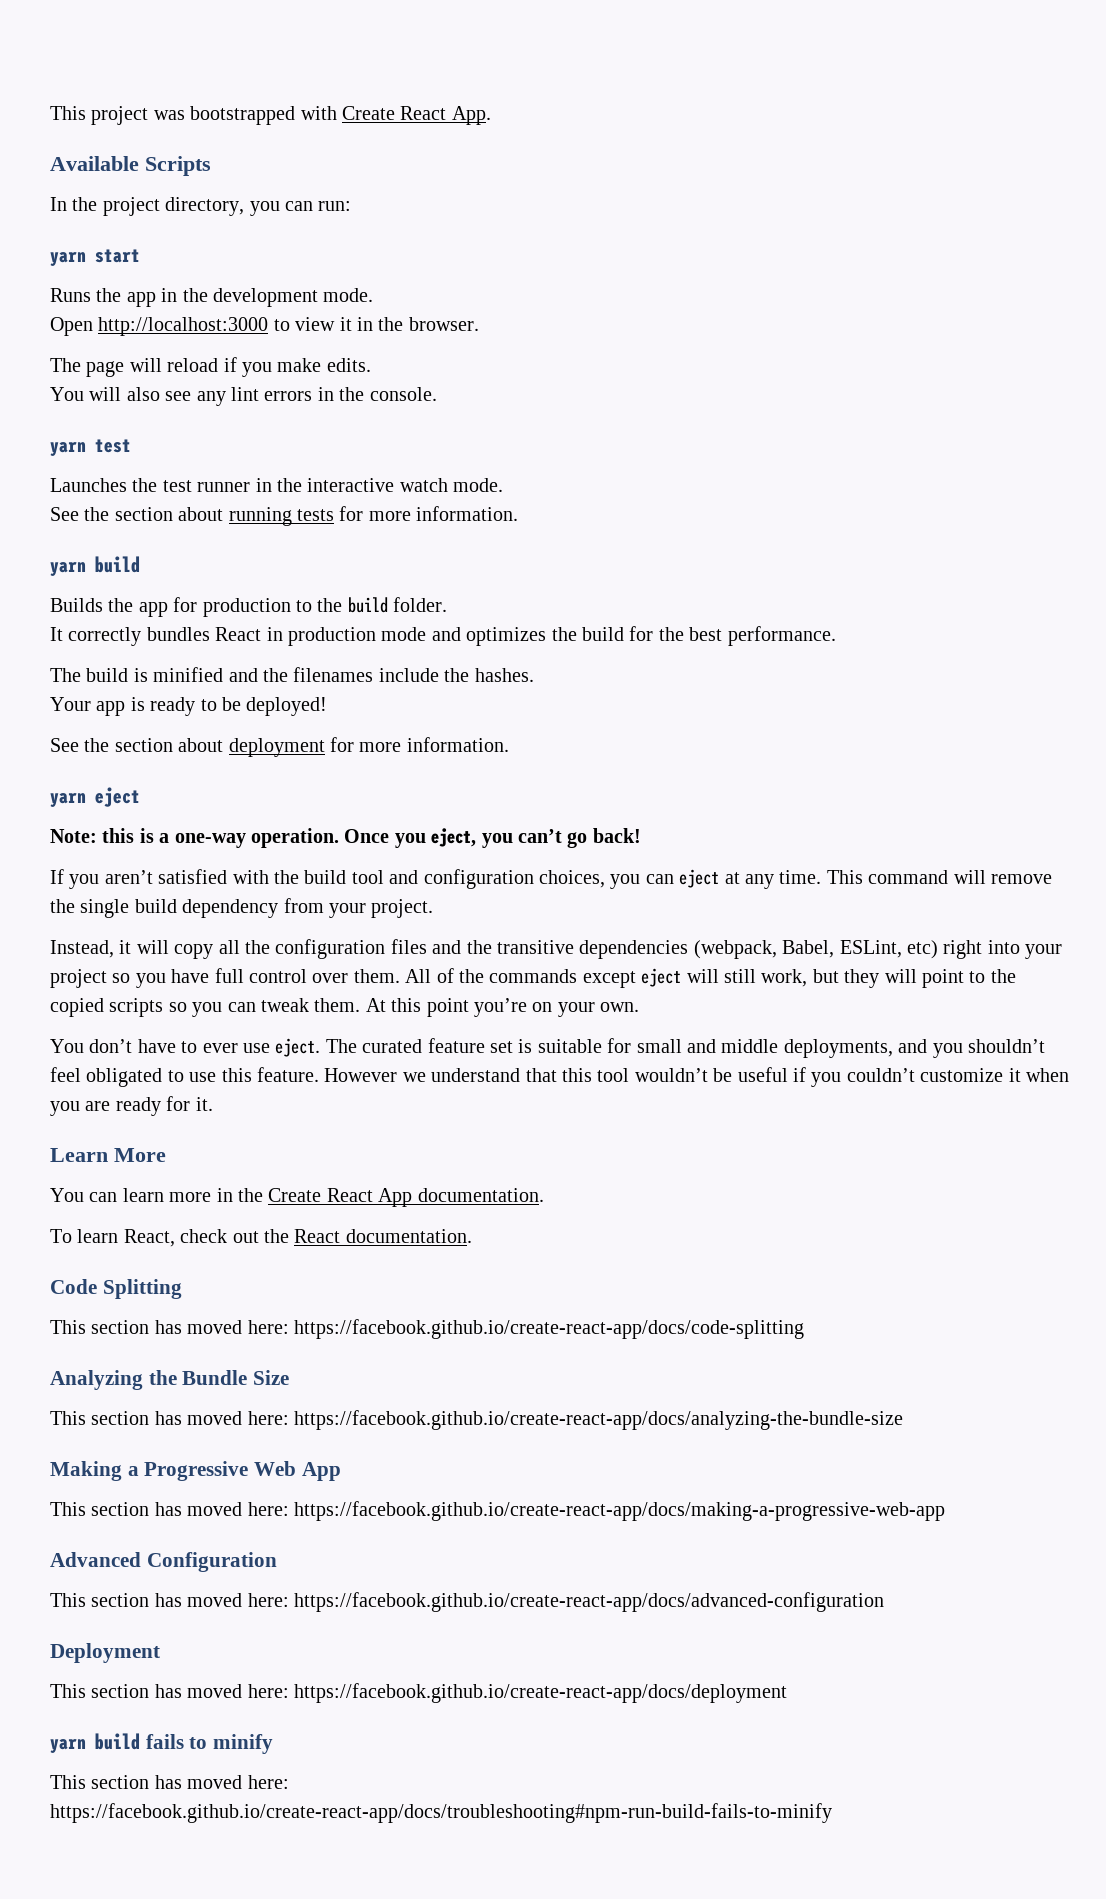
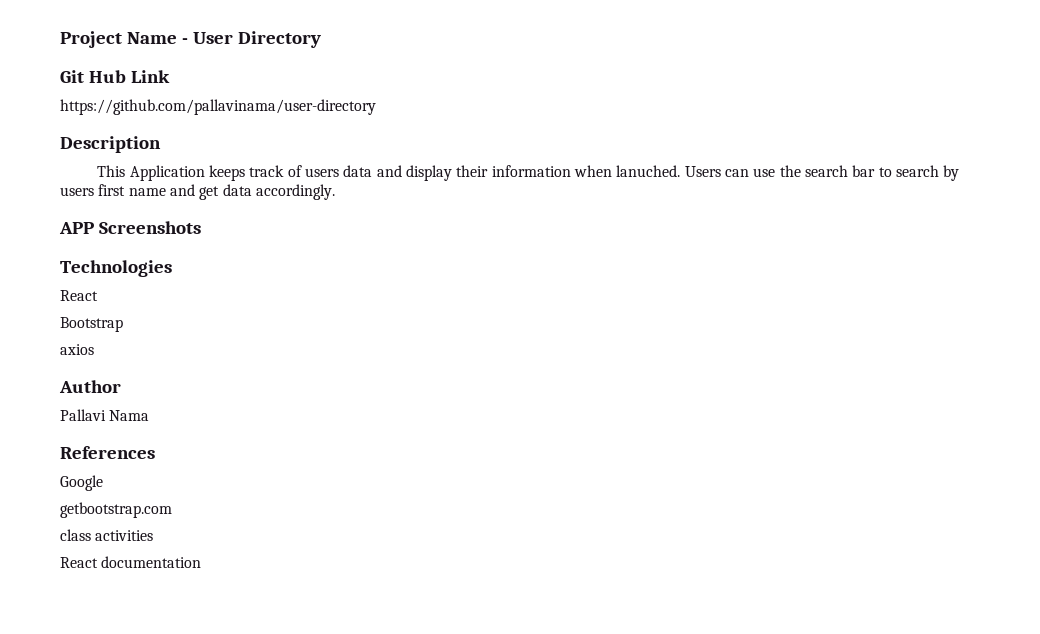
- This project was bootstrapped with Create React App.
- Available Scripts
- In the project directory, you can run:
- yarn start
- Runs the app in the development mode.
- Open http://localhost:3000 to view it in the browser.
- The page will reload if you make edits.
- You will also see any lint errors in the console.
- yarn test
- Launches the test runner in the interactive watch mode.
- See the section about running tests for more information.
- yarn build
- Builds the app for production to the build folder.
- It correctly bundles React in production mode and optimizes the build for the best performance.
- The build is minified and the filenames include the hashes.
- Your app is ready to be deployed!
- See the section about deployment for more information.
- yarn eject
- Note: this is a one-way operation. Once you eject, you can’t go back!
- If you aren’t satisfied with the build tool and configuration choices, you can eject at any time. This command will remove the single build dependency from your project.
- Instead, it will copy all the configuration files and the transitive dependencies (webpack, Babel, ESLint, etc) right into your project so you have full control over them. All of the commands except eject will still work, but they will point to the copied scripts so you can tweak them. At this point you’re on your own.
- You don’t have to ever use eject. The curated feature set is suitable for small and middle deployments, and you shouldn’t feel obligated to use this feature. However we understand that this tool wouldn’t be useful if you couldn’t customize it when you are ready for it.
- Learn More
- You can learn more in the Create React App documentation.
- To learn React, check out the React documentation.
- Code Splitting
- This section has moved here: https://facebook.github.io/create-react-app/docs/code-splitting
- Analyzing the Bundle Size
- This section has moved here: https://facebook.github.io/create-react-app/docs/analyzing-the-bundle-size
- Making a Progressive Web App
- This section has moved here: https://facebook.github.io/create-react-app/docs/making-a-progressive-web-app
- Advanced Configuration
- This section has moved here: https://facebook.github.io/create-react-app/docs/advanced-configuration
- Deployment
- This section has moved here: https://facebook.github.io/create-react-app/docs/deployment
- yarn build fails to minify
- This section has moved here: https://facebook.github.io/create-react-app/docs/troubleshooting#npm-run-build-fails-to-minify
+ Project Name - User Directory
+ Git Hub Link
+ https://github.com/pallavinama/user-directory
+ Description
+ This Application keeps track of users data and display their information when lanuched. Users can use the search bar to search by users first name and get data accordingly.
+ APP Screenshots
+ Technologies
+ React
+ Bootstrap
+ axios
+ Author
+ Pallavi Nama
+ References
+ Google
+ getbootstrap.com
+ class activities
+ React documentation

